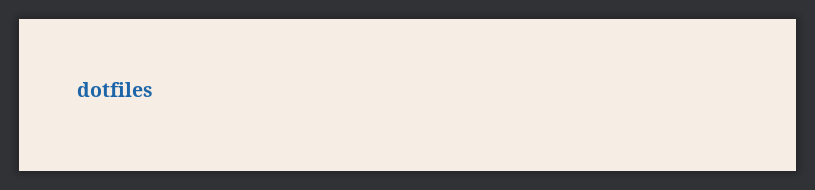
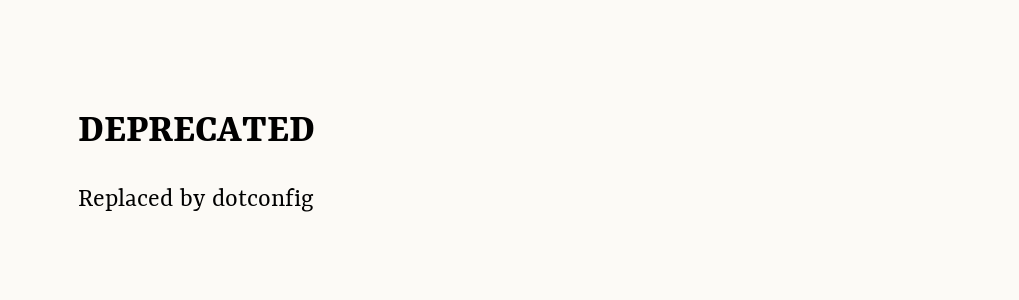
- dotfiles
+ DEPRECATED
+ Replaced by dotconfig

